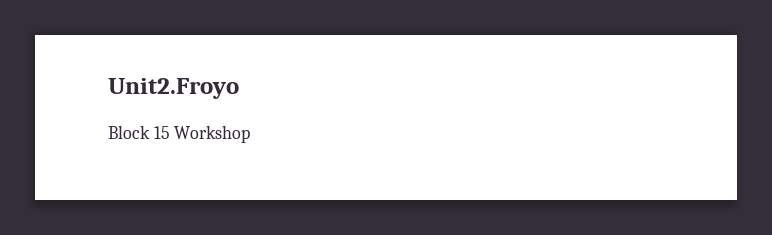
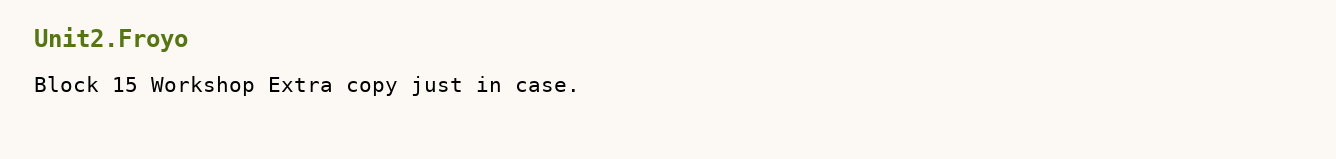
- Block 15 Workshop
+ Block 15 Workshop Extra copy just in case.

